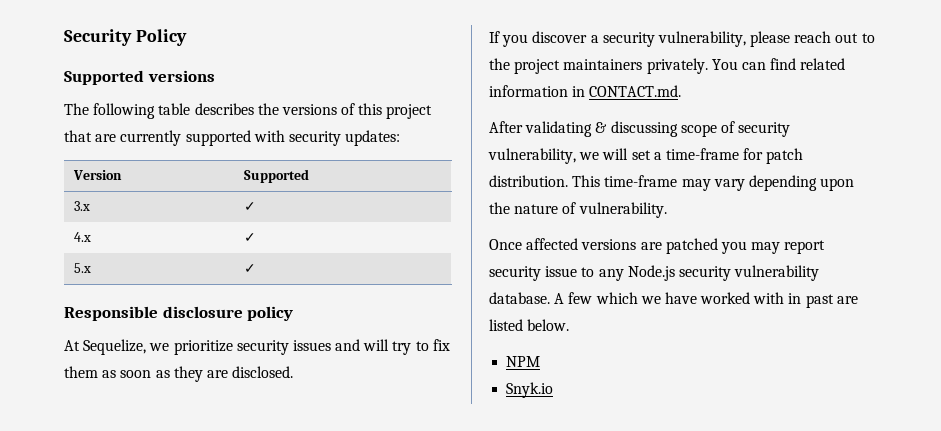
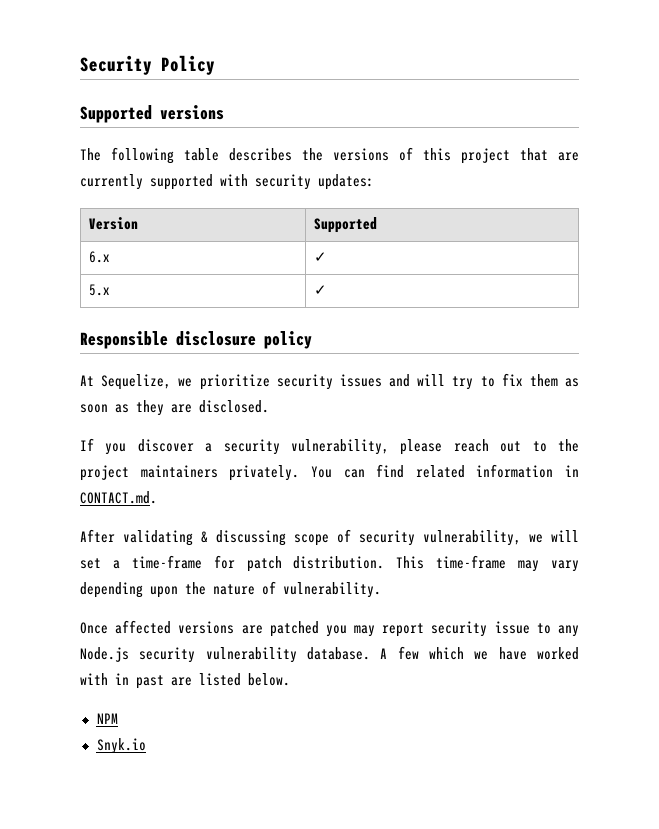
- 3.x | ✓
- 4.x | ✓
+ 6.x | ✓

